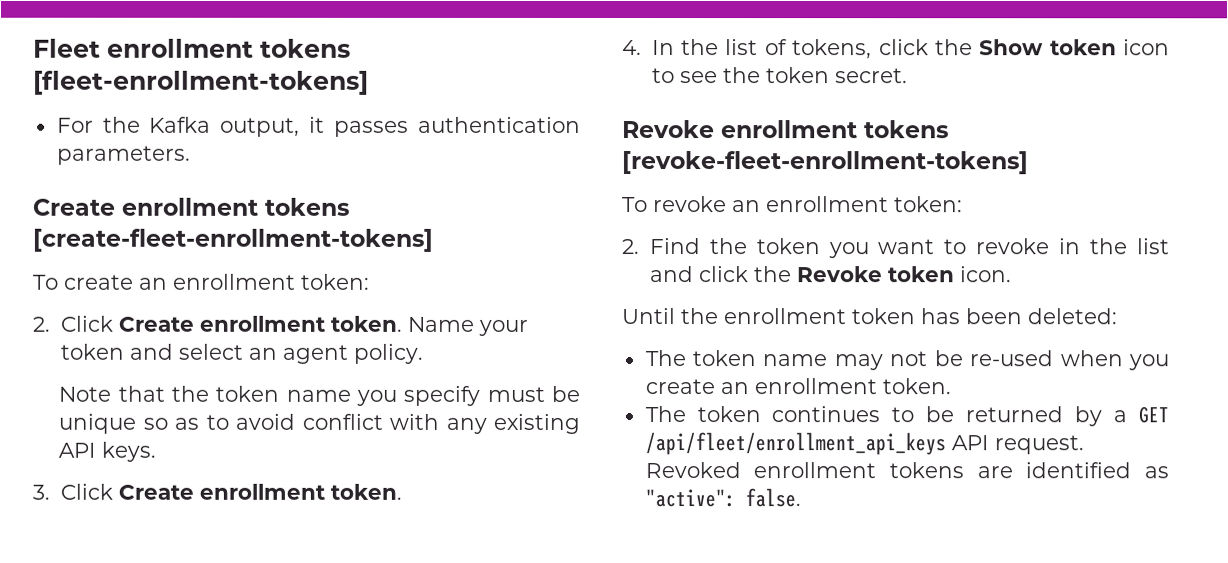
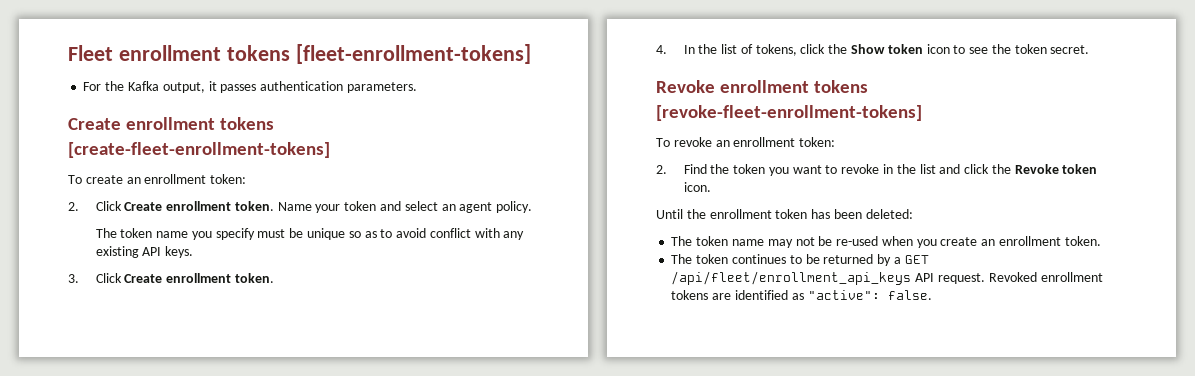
- Note that the token name you specify must be unique so as to avoid conflict with any existing API keys.
+ The token name you specify must be unique so as to avoid conflict with any existing API keys.

